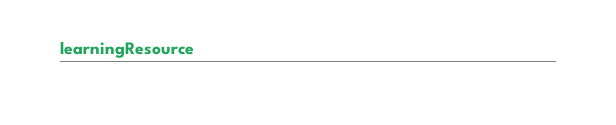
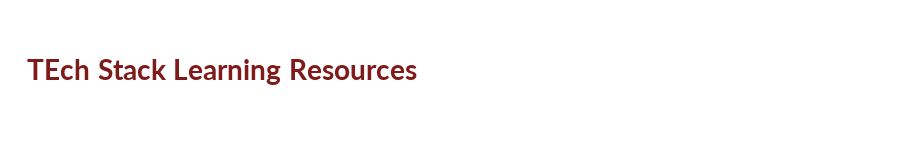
- learningResource
+ TEch Stack Learning Resources

